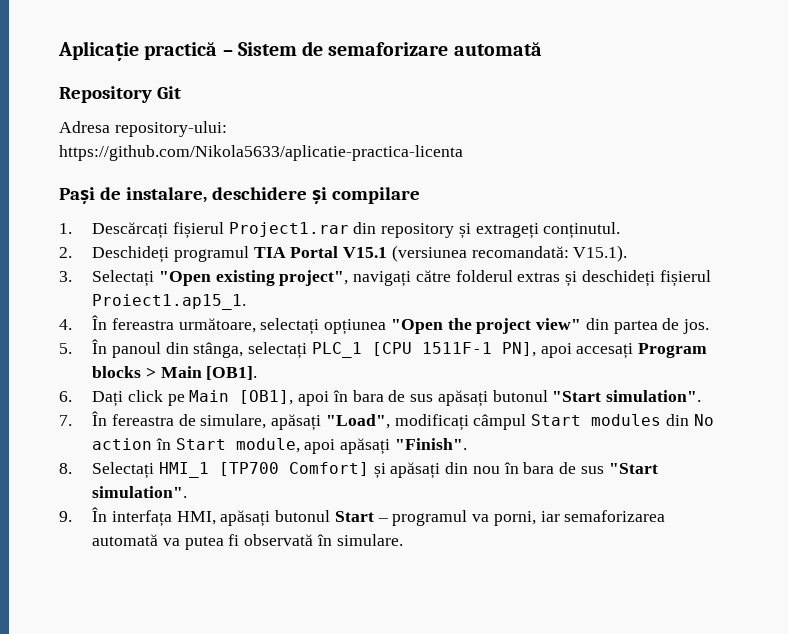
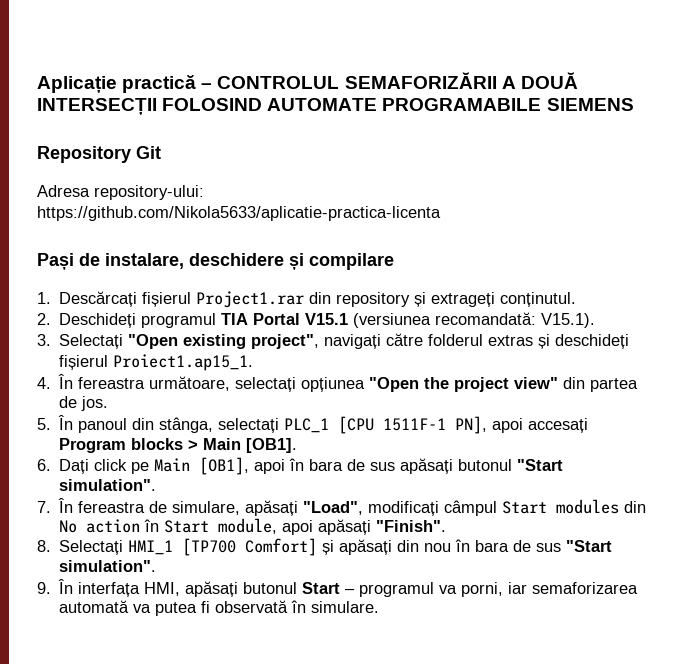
- Aplicație practică – Sistem de semaforizare automată
+ Aplicație practică – CONTROLUL SEMAFORIZĂRII A DOUĂ INTERSECȚII FOLOSIND AUTOMATE PROGRAMABILE SIEMENS

